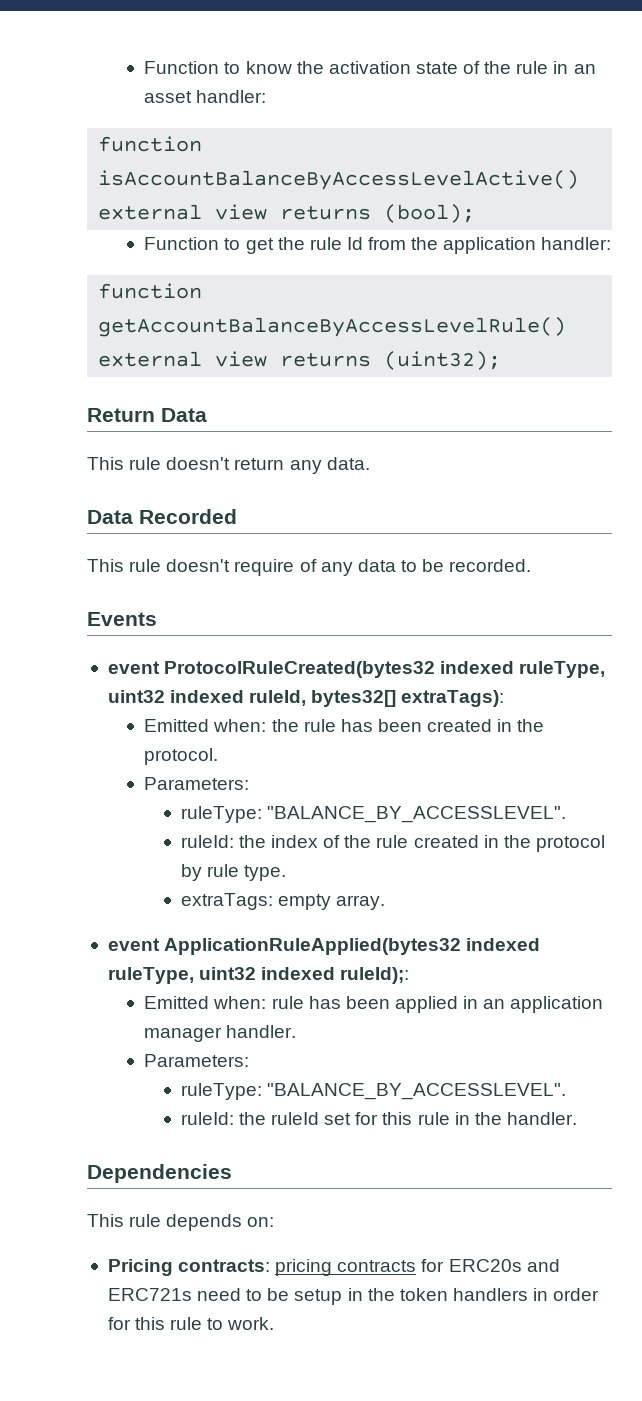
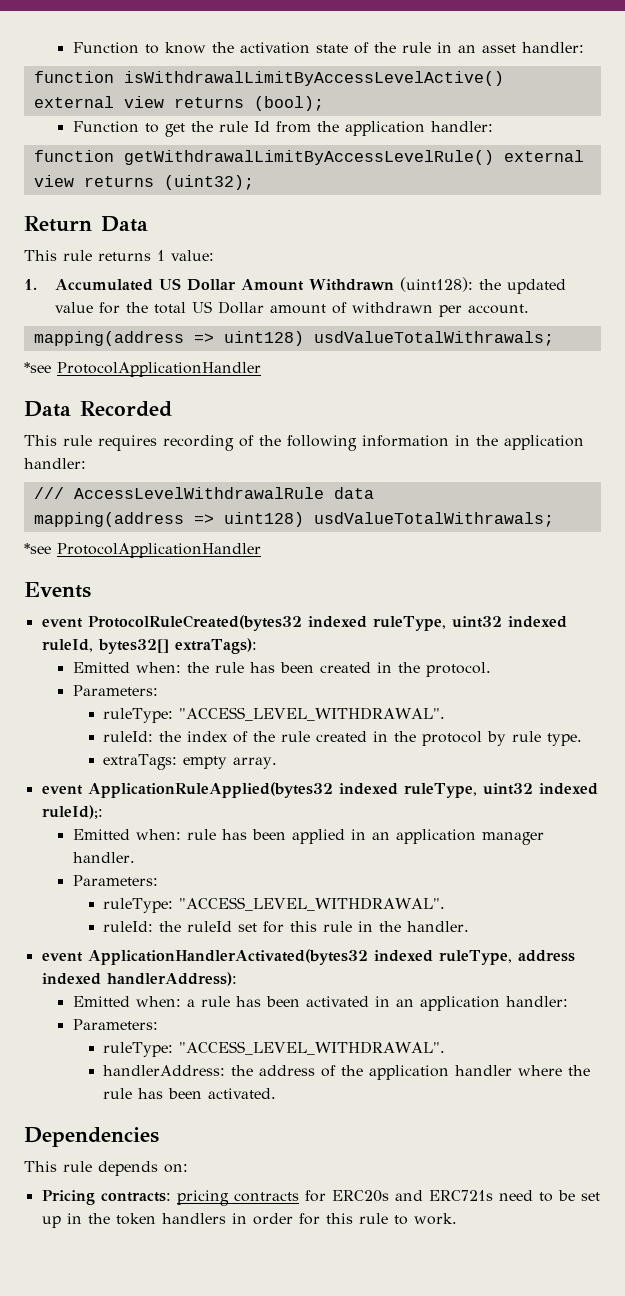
- function isAccountBalanceByAccessLevelActive() external view returns (bool);
+ function isWithdrawalLimitByAccessLevelActive() external view returns (bool);
- function getAccountBalanceByAccessLevelRule() external view returns (uint32);
+ function getWithdrawalLimitByAccessLevelRule() external view returns (uint32);
- This rule doesn't return any data.
+ This rule returns 1 value:
+ 1. Accumulated US Dollar Amount Withdrawn (uint128): the updated value for the total US Dollar amount of withdrawn per account.
+ mapping(address => uint128) usdValueTotalWithrawals;
+ *see ProtocolApplicationHandler
  Data Recorded
- This rule doesn't require of any data to be recorded.
+ This rule requires recording of the following information in the application handler:
+ /// AccessLevelWithdrawalRule data
+ mapping(address => uint128) usdValueTotalWithrawals;
+ *see ProtocolApplicationHandler
  Emitted when: the rule has been created in the protocol.
  Parameters:
- ruleType: "BALANCE_BY_ACCESSLEVEL".
+ ruleType: "ACCESS_LEVEL_WITHDRAWAL".
  Emitted when: rule has been applied in an application manager handler.
  Parameters:
- ruleType: "BALANCE_BY_ACCESSLEVEL".
+ ruleType: "ACCESS_LEVEL_WITHDRAWAL".
+ event ApplicationHandlerActivated(bytes32 indexed ruleType, address indexed handlerAddress):
+ Emitted when: a rule has been activated in an application handler:
+ Parameters:
+ ruleType: "ACCESS_LEVEL_WITHDRAWAL".
+ handlerAddress: the address of the application handler where the rule has been activated.
- Pricing contracts: pricing contracts for ERC20s and ERC721s need to be setup in the token handlers in order for this rule to work.
+ Pricing contracts: pricing contracts for ERC20s and ERC721s need to be set up in the token handlers in order for this rule to work.

